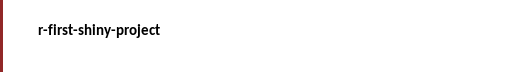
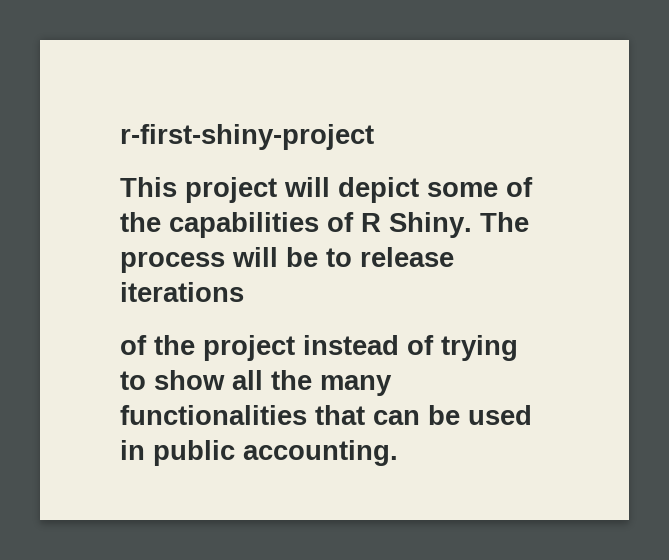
+ This project will depict some of the capabilities of R Shiny. The process will be to release iterations
+ of the project instead of trying to show all the many functionalities that can be used in public accounting.

